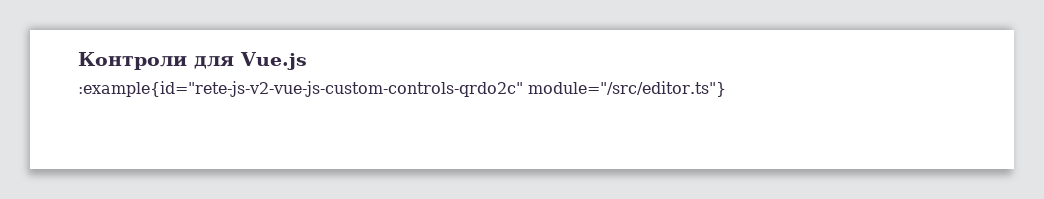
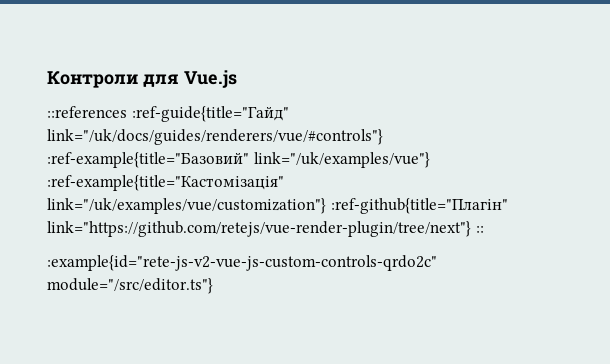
+ ::references :ref-guide{title="Гайд" link="/uk/docs/guides/renderers/vue/#controls"} :ref-example{title="Базовий" link="/uk/examples/vue"} :ref-example{title="Кастомізація" link="/uk/examples/vue/customization"} :ref-github{title="Плагін" link="https://github.com/retejs/vue-render-plugin/tree/next"} ::

